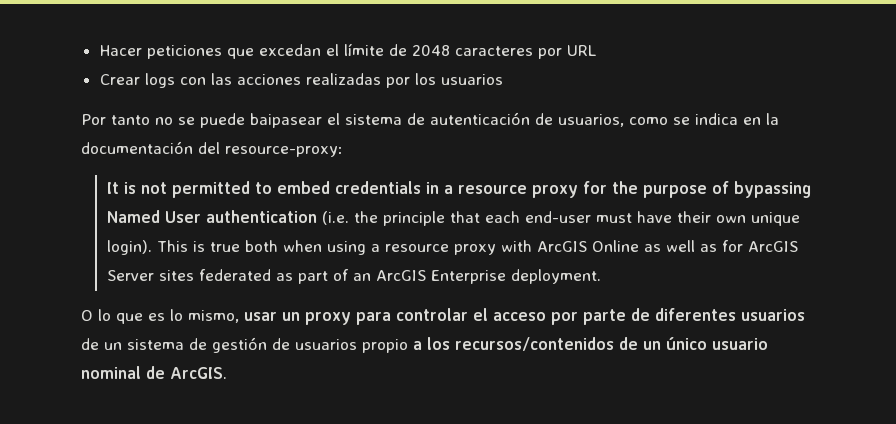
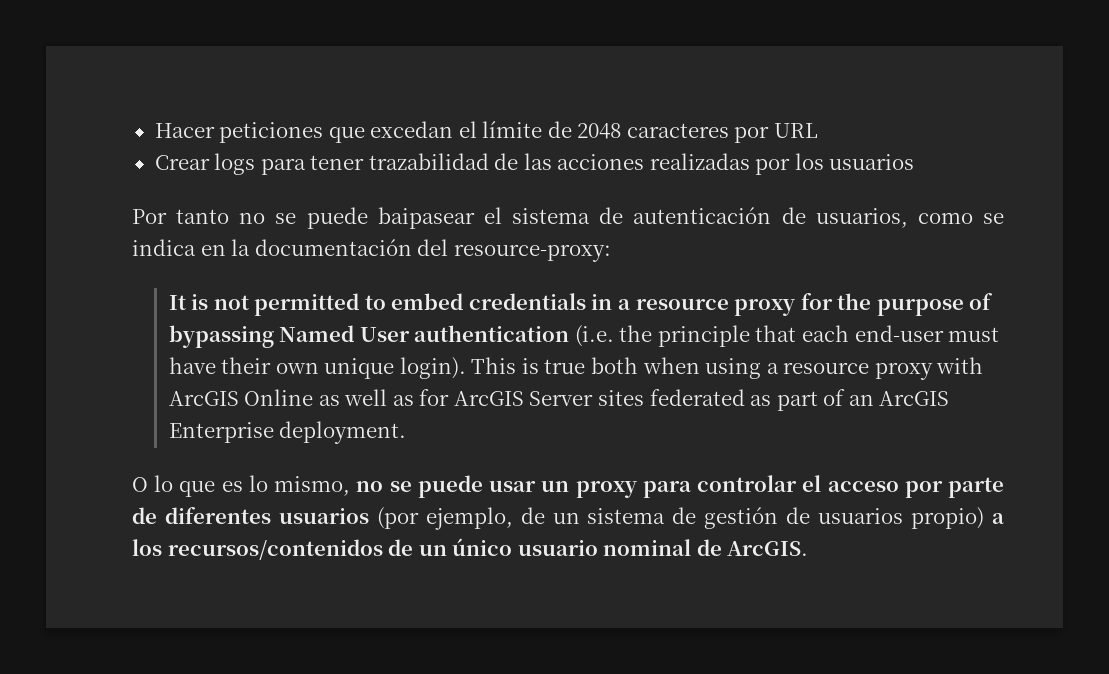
- Crear logs con las acciones realizadas por los usuarios
+ Crear logs para tener trazabilidad de las acciones realizadas por los usuarios
- O lo que es lo mismo, usar un proxy para controlar el acceso por parte de diferentes usuarios de un sistema de gestión de usuarios propio a los recursos/contenidos de un único usuario nominal de ArcGIS.
+ O lo que es lo mismo, no se puede usar un proxy para controlar el acceso por parte de diferentes usuarios (por ejemplo, de un sistema de gestión de usuarios propio) a los recursos/contenidos de un único usuario nominal de ArcGIS.

